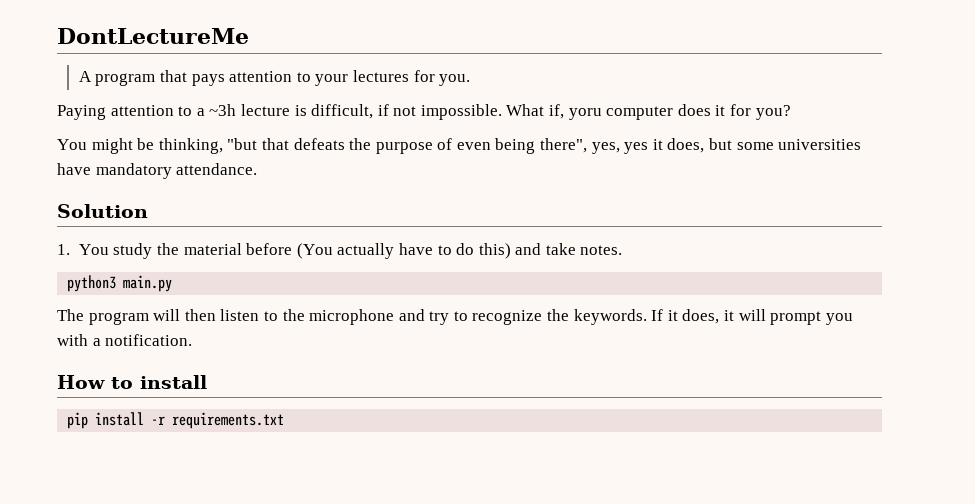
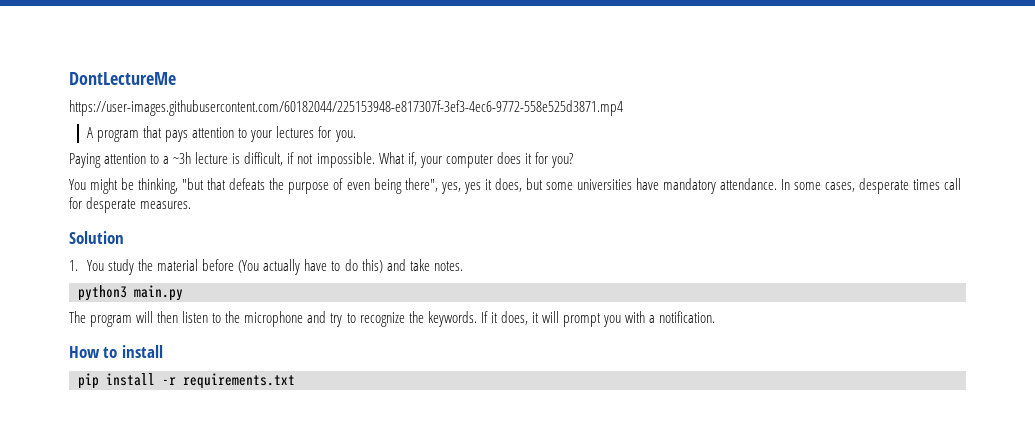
+ https://user-images.githubusercontent.com/60182044/225153948-e817307f-3ef3-4ec6-9772-558e525d3871.mp4
- What if, yoru computer does it for you?
+ What if, your computer does it for you?
+ In some cases, desperate times call for desperate measures.

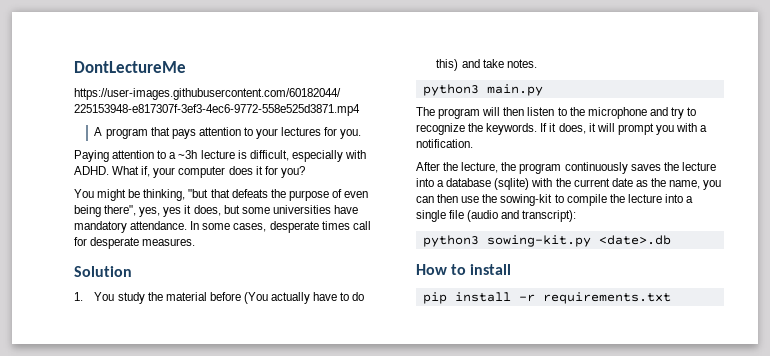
- Paying attention to a ~3h lecture is difficult, if not impossible.
+ Paying attention to a ~3h lecture is difficult, especially with ADHD.
+ After the lecture, the program continuously saves the lecture into a database (sqlite) with the current date as the name, you can then use the sowing-kit to compile the lecture into a single file (audio and transcript):
+ python3 sowing-kit.py <date>.db

